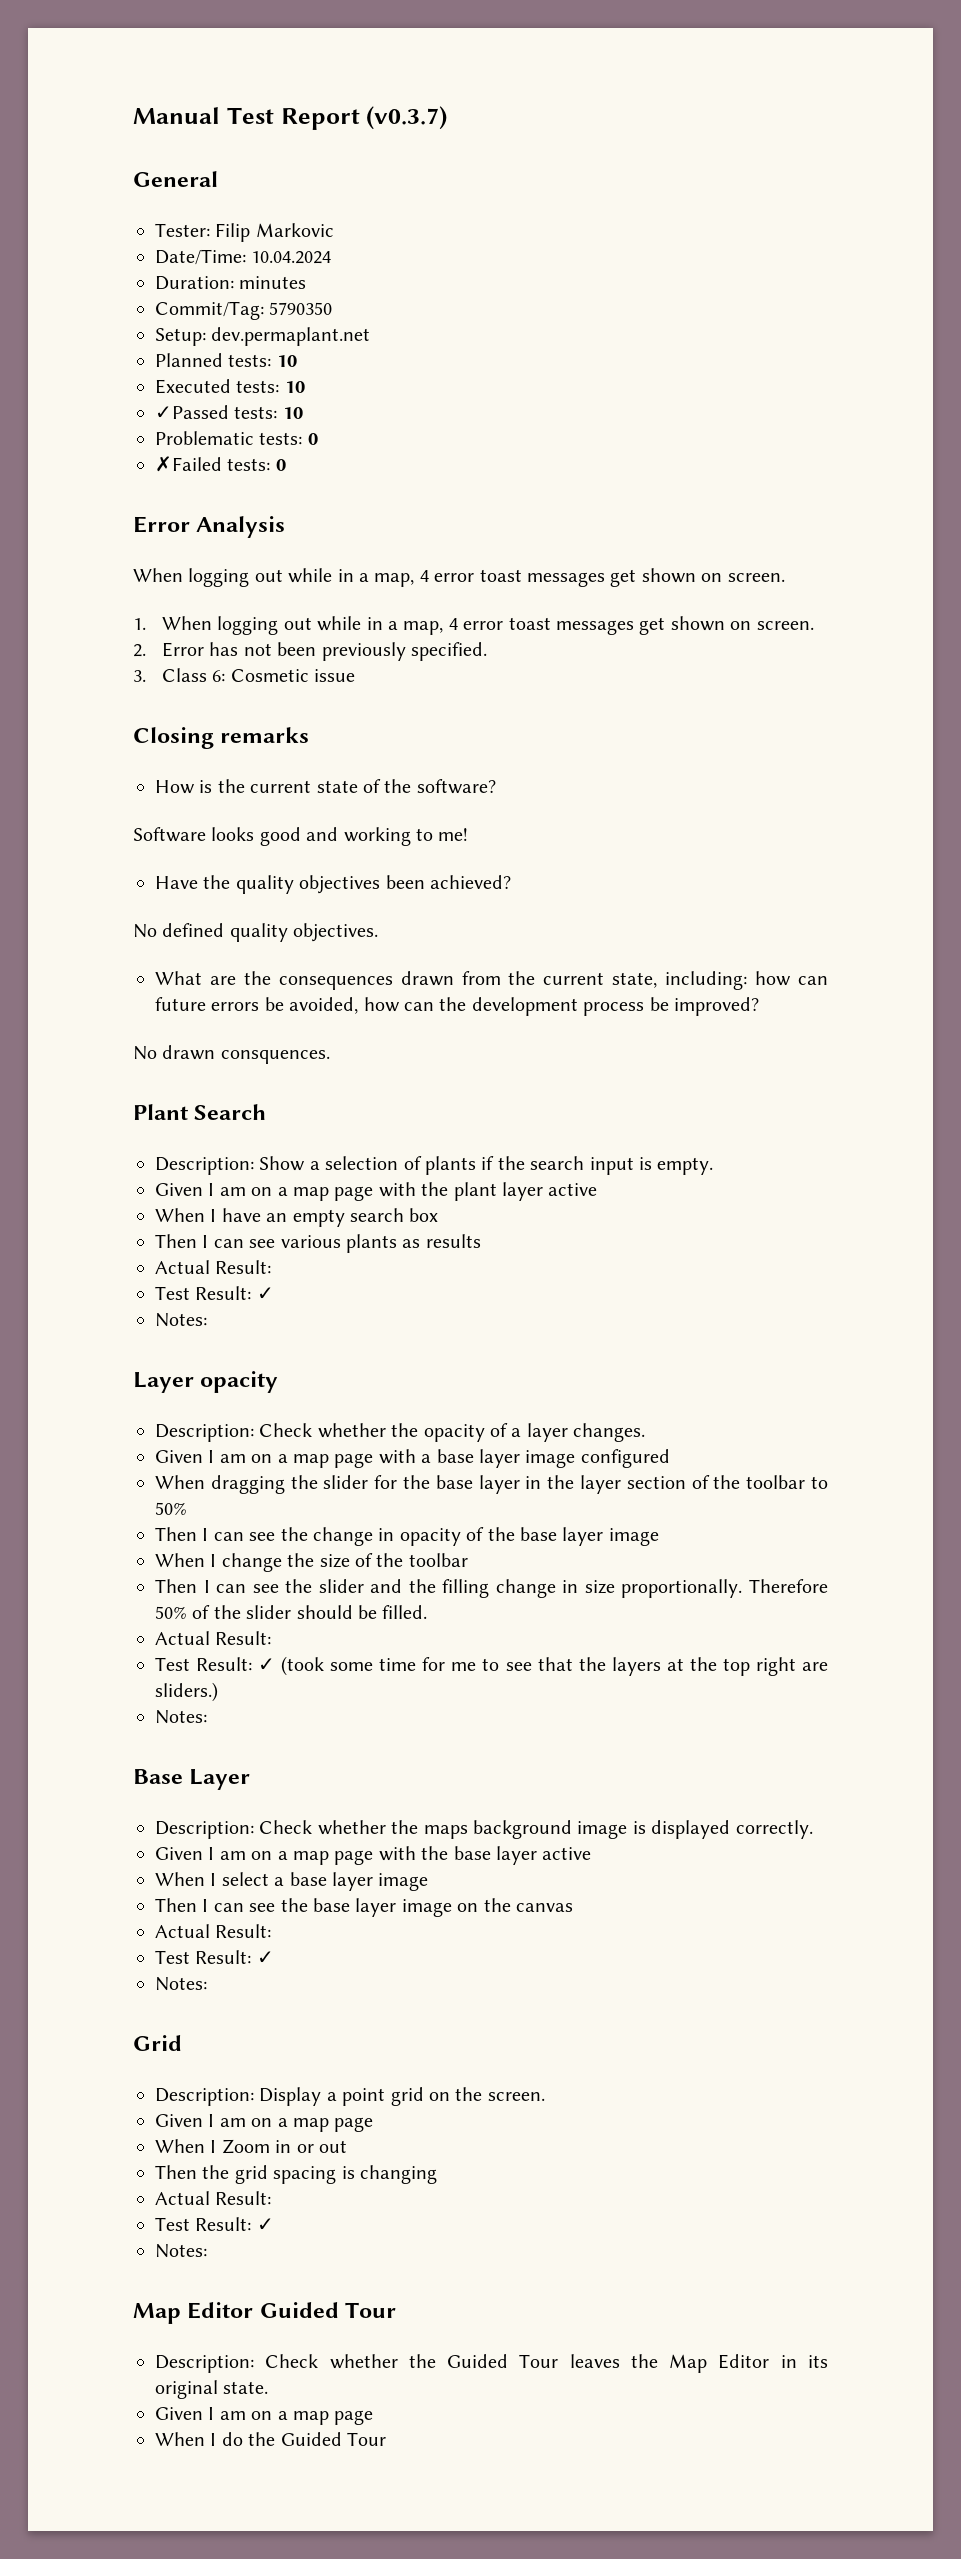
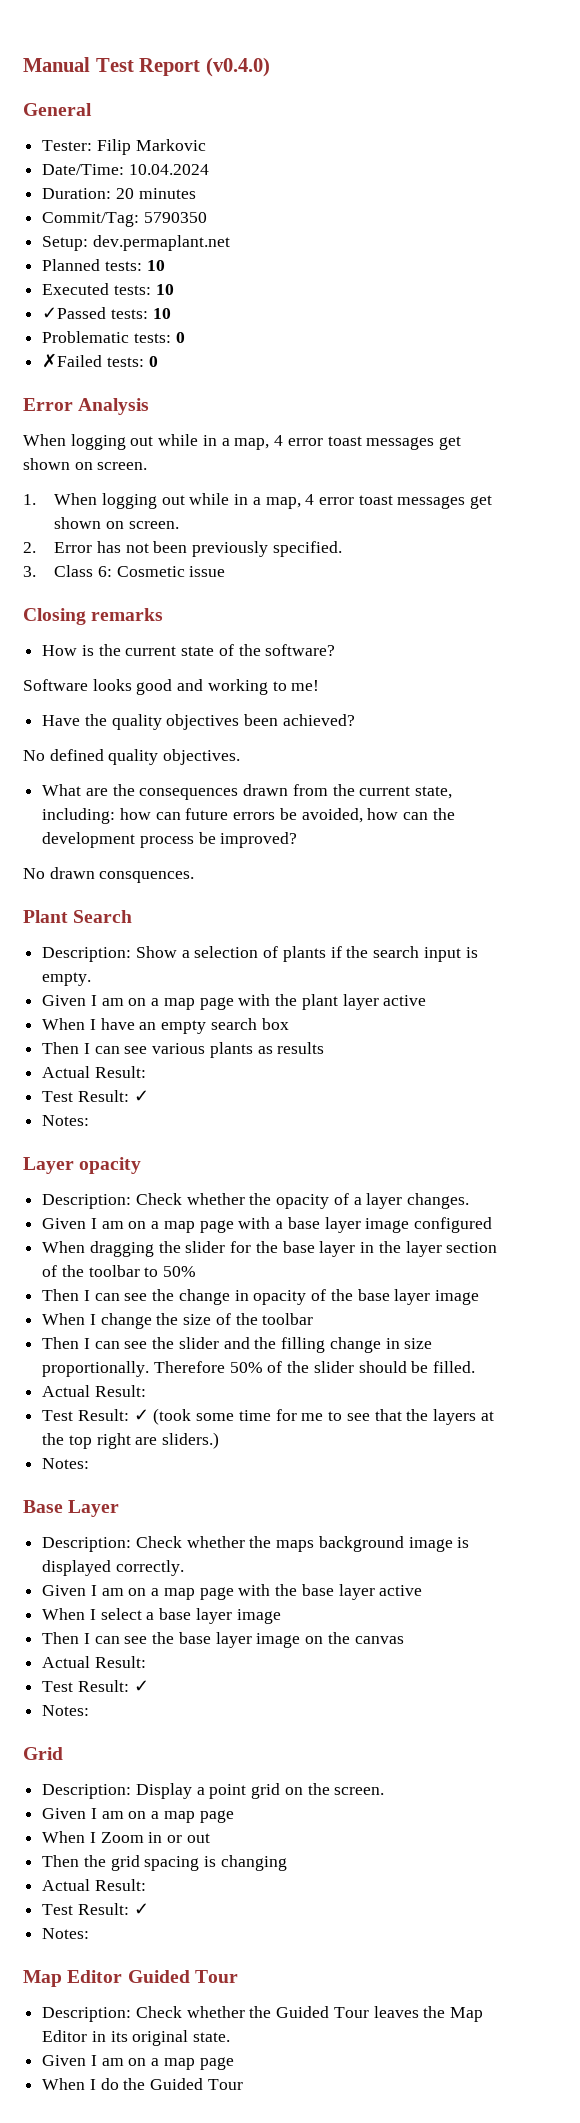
- Manual Test Report (v0.3.7)
+ Manual Test Report (v0.4.0)
- Duration: minutes
+ Duration: 20 minutes

